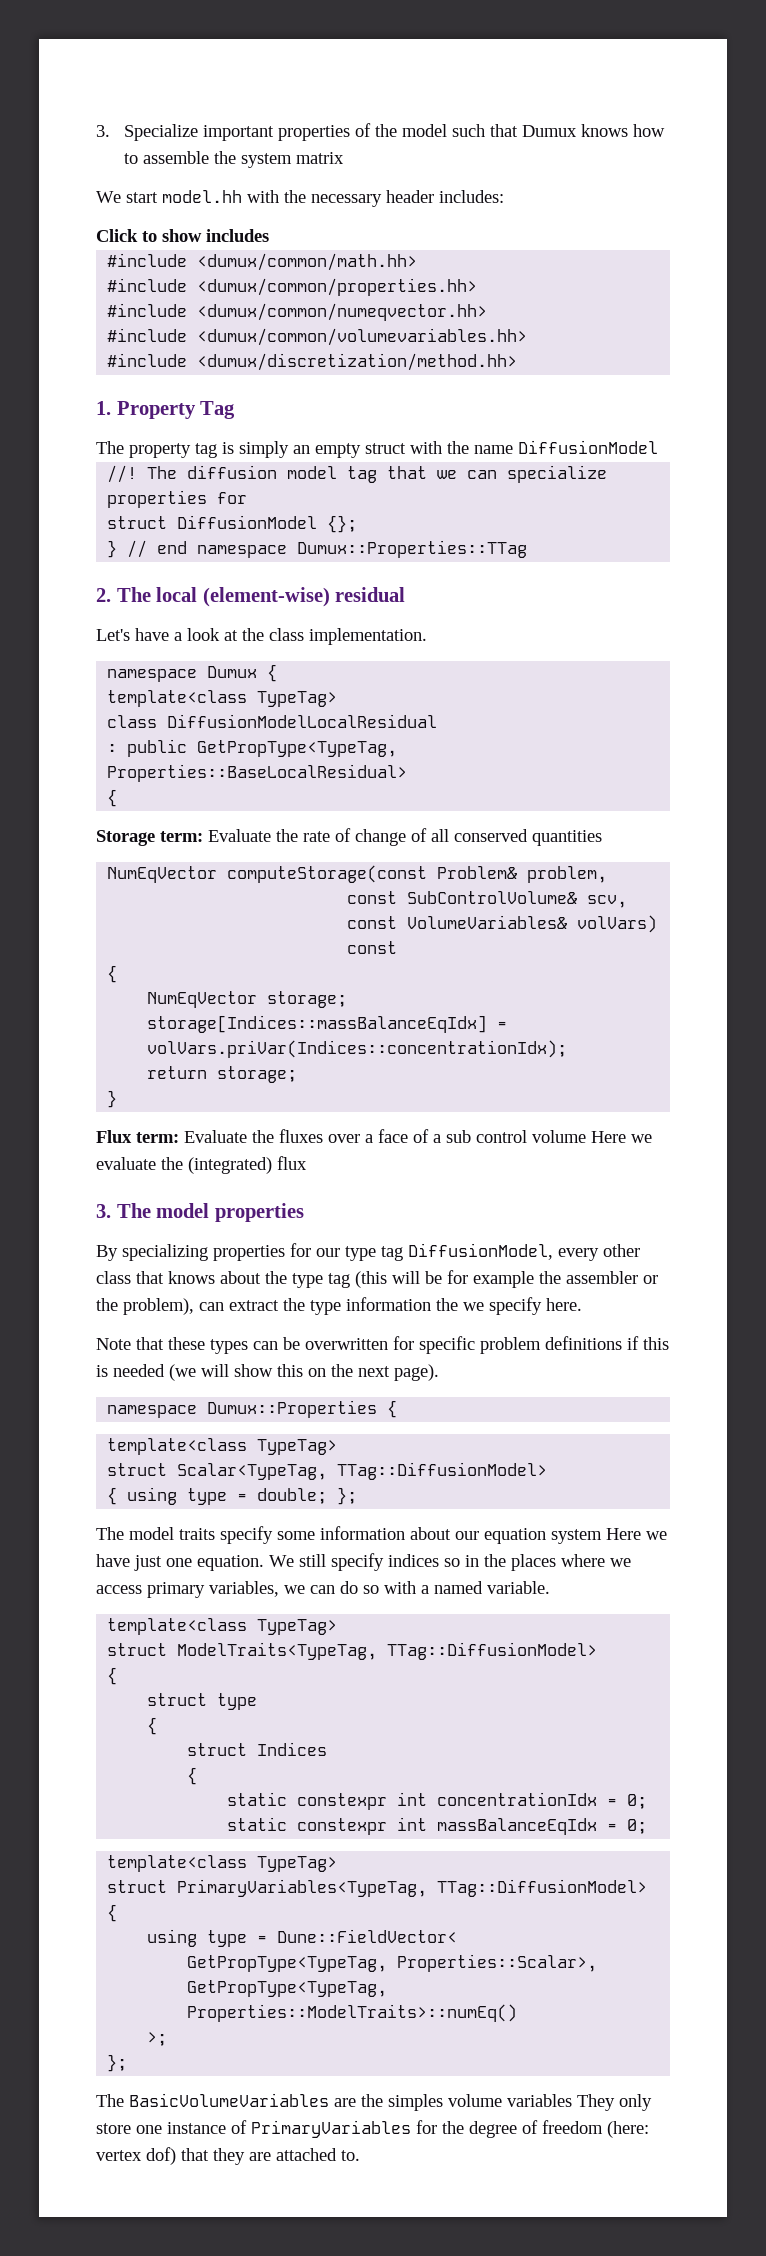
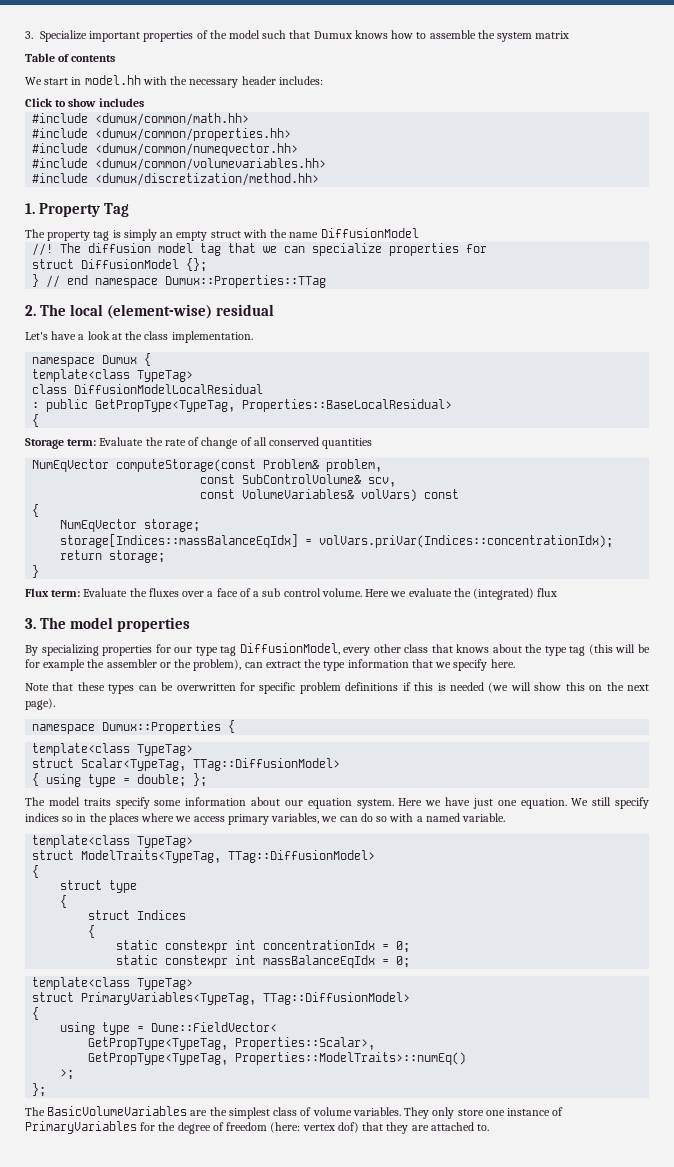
+ Table of contents
- We start model.hh with the necessary header includes:
+ We start in model.hh with the necessary header includes:
- Flux term: Evaluate the fluxes over a face of a sub control volume Here we evaluate the (integrated) flux
+ Flux term: Evaluate the fluxes over a face of a sub control volume. Here we evaluate the (integrated) flux
- By specializing properties for our type tag DiffusionModel, every other class that knows about the type tag (this will be for example the assembler or the problem), can extract the type information the we specify here.
+ By specializing properties for our type tag DiffusionModel, every other class that knows about the type tag (this will be for example the assembler or the problem), can extract the type information that we specify here.
- The model traits specify some information about our equation system Here we have just one equation.
+ The model traits specify some information about our equation system. Here we have just one equation.
- The BasicVolumeVariables are the simples volume variables They only store one instance of PrimaryVariables for the degree of freedom (here: vertex dof) that they are attached to.
+ The BasicVolumeVariables are the simplest class of volume variables. They only store one instance of PrimaryVariables for the degree of freedom (here: vertex dof) that they are attached to.

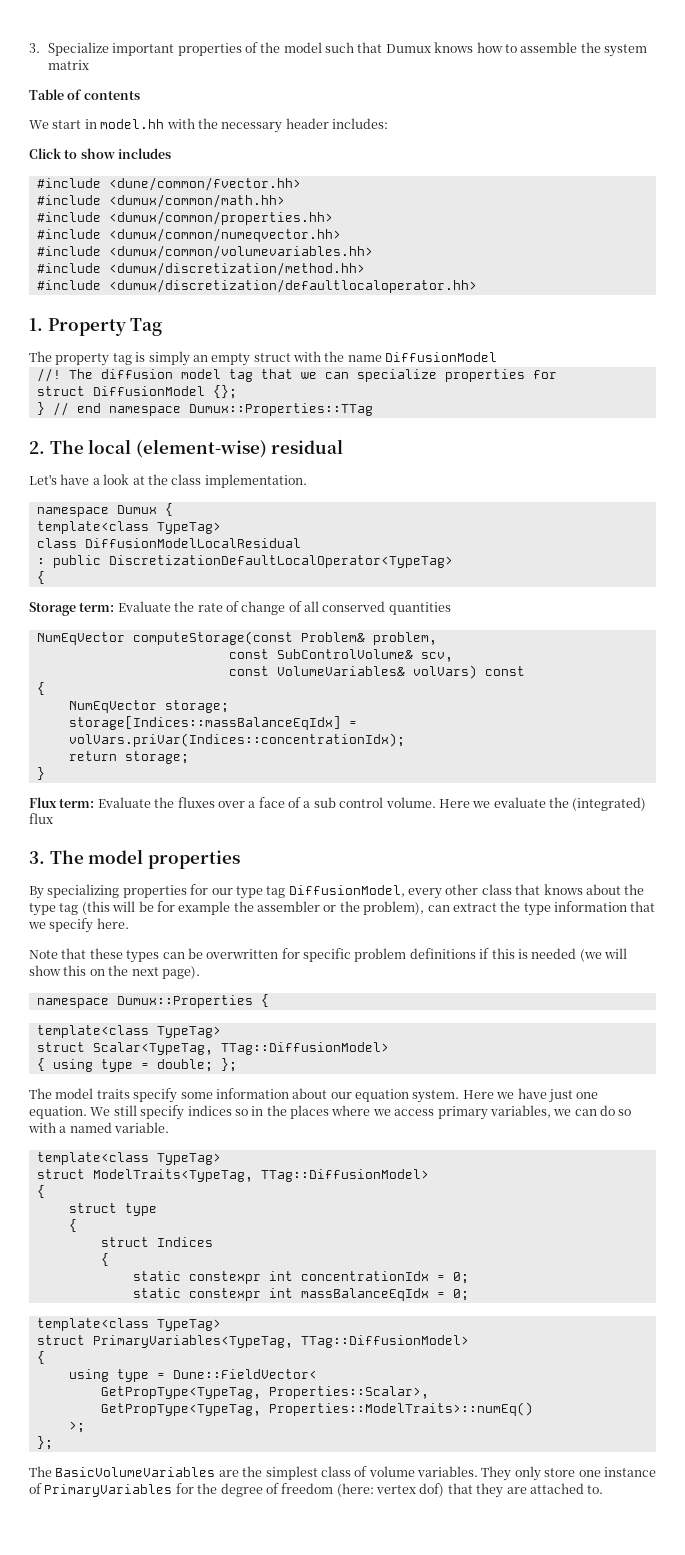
+ #include <dune/common/fvector.hh>
+ #include <dumux/discretization/defaultlocaloperator.hh>
- : public GetPropType<TypeTag, Properties::BaseLocalResidual>
+ : public DiscretizationDefaultLocalOperator<TypeTag>

